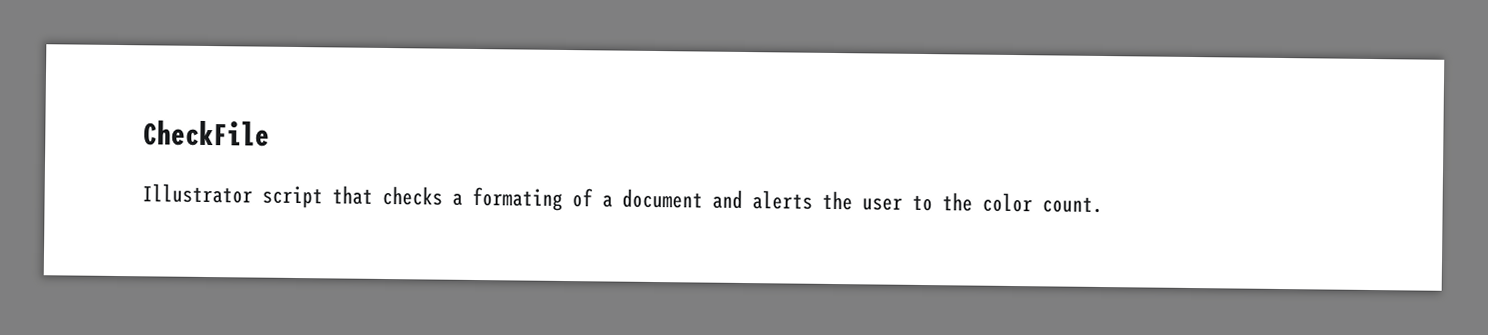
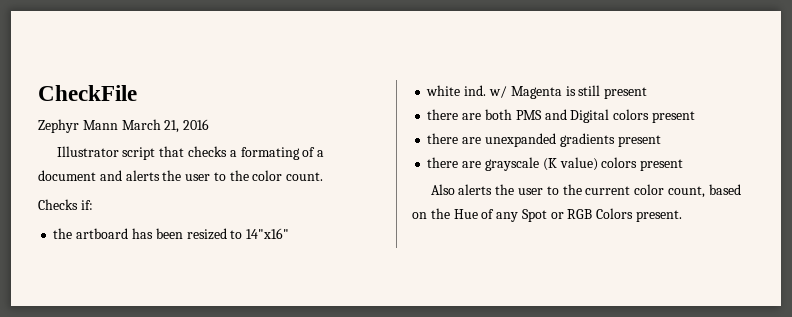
+ Zephyr Mann March 21, 2016
+ Checks if:
+ the artboard has been resized to 14"x16"
+ white ind. w/ Magenta is still present
+ there are both PMS and Digital colors present
+ there are unexpanded gradients present
+ there are grayscale (K value) colors present
+ Also alerts the user to the current color count, based on the Hue of any Spot or RGB Colors present.

